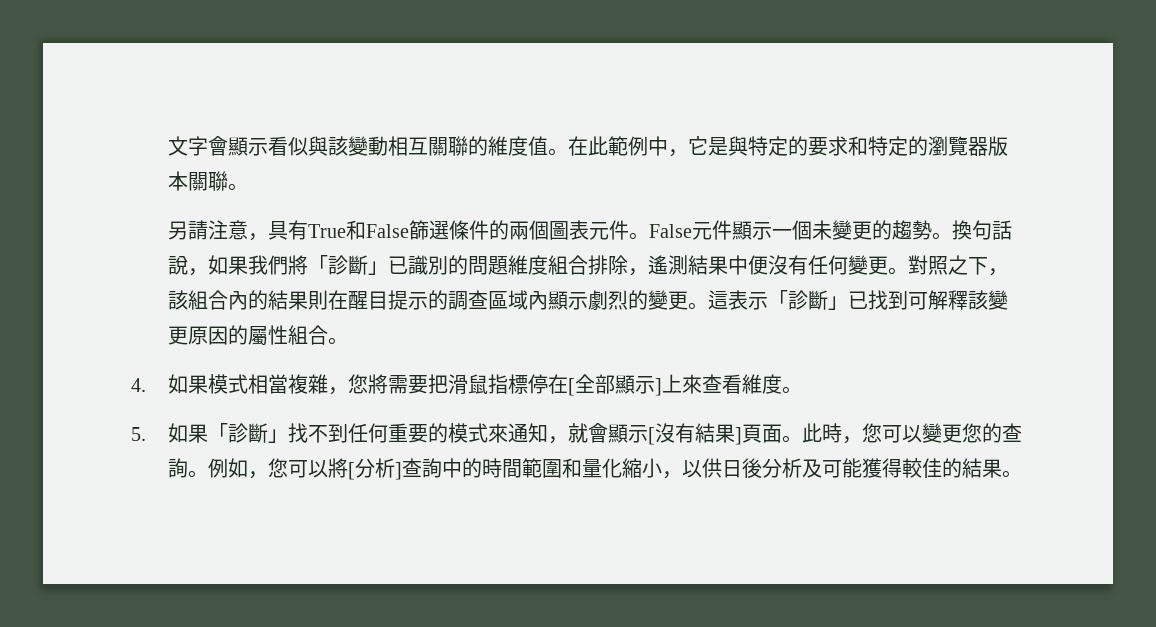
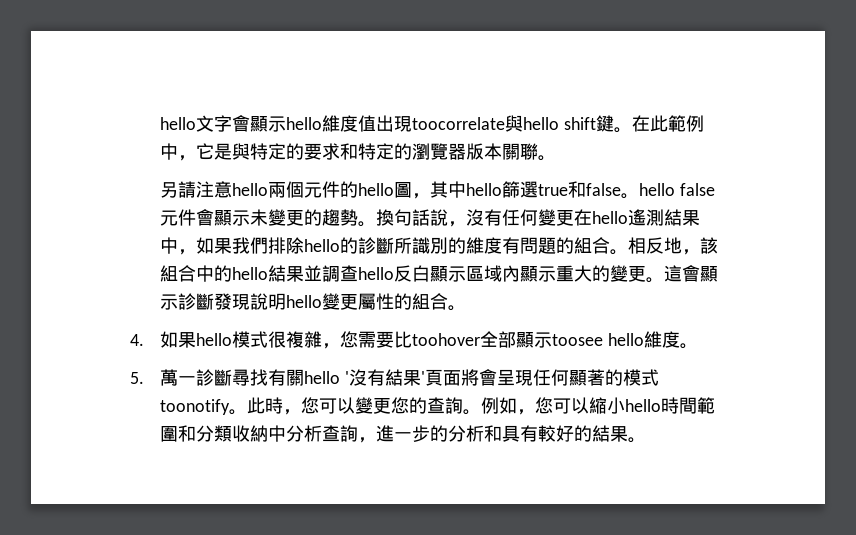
- 文字會顯示看似與該變動相互關聯的維度值。
+ hello文字會顯示hello維度值出現toocorrelate與hello shift鍵。
- 另請注意，具有True和False篩選條件的兩個圖表元件。False元件顯示一個未變更的趨勢。
+ 另請注意hello兩個元件的hello圖，其中hello篩選true和false。hello false元件會顯示未變更的趨勢。
- 換句話說，如果我們將「診斷」已識別的問題維度組合排除，遙測結果中便沒有任何變更。對照之下，該組合內的結果則在醒目提示的調查區域內顯示劇烈的變更。
+ 換句話說，沒有任何變更在hello遙測結果中，如果我們排除hello的診斷所識別的維度有問題的組合。相反地，該組合中的hello結果並調查hello反白顯示區域內顯示重大的變更。
- 這表示「診斷」已找到可解釋該變更原因的屬性組合。
- 4.如果模式相當複雜，您將需要把滑鼠指標停在[全部顯示]上來查看維度。
- 5.如果「診斷」找不到任何重要的模式來通知，就會顯示[沒有結果]頁面。
+ 這會顯示診斷發現說明hello變更屬性的組合。
+ 4.如果hello模式很複雜，您需要比toohover全部顯示toosee hello維度。
+ 5.萬一診斷尋找有關hello '沒有結果'頁面將會呈現任何顯著的模式toonotify。
- 例如，您可以將[分析]查詢中的時間範圍和量化縮小，以供日後分析及可能獲得較佳的結果。
+ 例如，您可以縮小hello時間範圍和分類收納中分析查詢，進一步的分析和具有較好的結果。

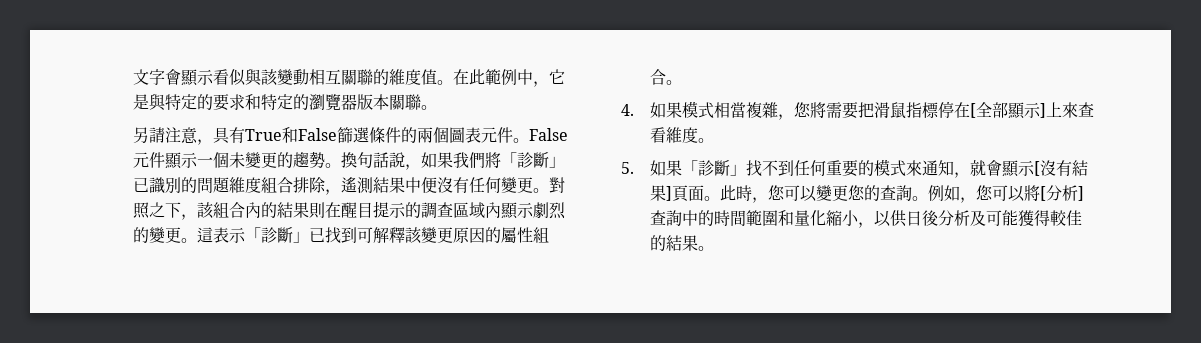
- hello文字會顯示hello維度值出現toocorrelate與hello shift鍵。
+ 文字會顯示看似與該變動相互關聯的維度值。
- 另請注意hello兩個元件的hello圖，其中hello篩選true和false。hello false元件會顯示未變更的趨勢。
+ 另請注意，具有True和False篩選條件的兩個圖表元件。False元件顯示一個未變更的趨勢。
- 換句話說，沒有任何變更在hello遙測結果中，如果我們排除hello的診斷所識別的維度有問題的組合。相反地，該組合中的hello結果並調查hello反白顯示區域內顯示重大的變更。
+ 換句話說，如果我們將「診斷」已識別的問題維度組合排除，遙測結果中便沒有任何變更。對照之下，該組合內的結果則在醒目提示的調查區域內顯示劇烈的變更。
- 這會顯示診斷發現說明hello變更屬性的組合。
- 4.如果hello模式很複雜，您需要比toohover全部顯示toosee hello維度。
- 5.萬一診斷尋找有關hello '沒有結果'頁面將會呈現任何顯著的模式toonotify。
+ 這表示「診斷」已找到可解釋該變更原因的屬性組合。
+ 4.如果模式相當複雜，您將需要把滑鼠指標停在[全部顯示]上來查看維度。
+ 5.如果「診斷」找不到任何重要的模式來通知，就會顯示[沒有結果]頁面。
- 例如，您可以縮小hello時間範圍和分類收納中分析查詢，進一步的分析和具有較好的結果。
+ 例如，您可以將[分析]查詢中的時間範圍和量化縮小，以供日後分析及可能獲得較佳的結果。

